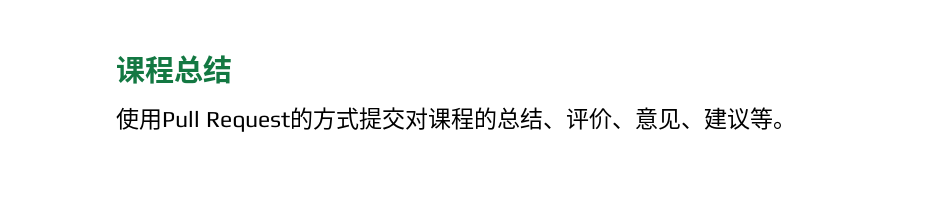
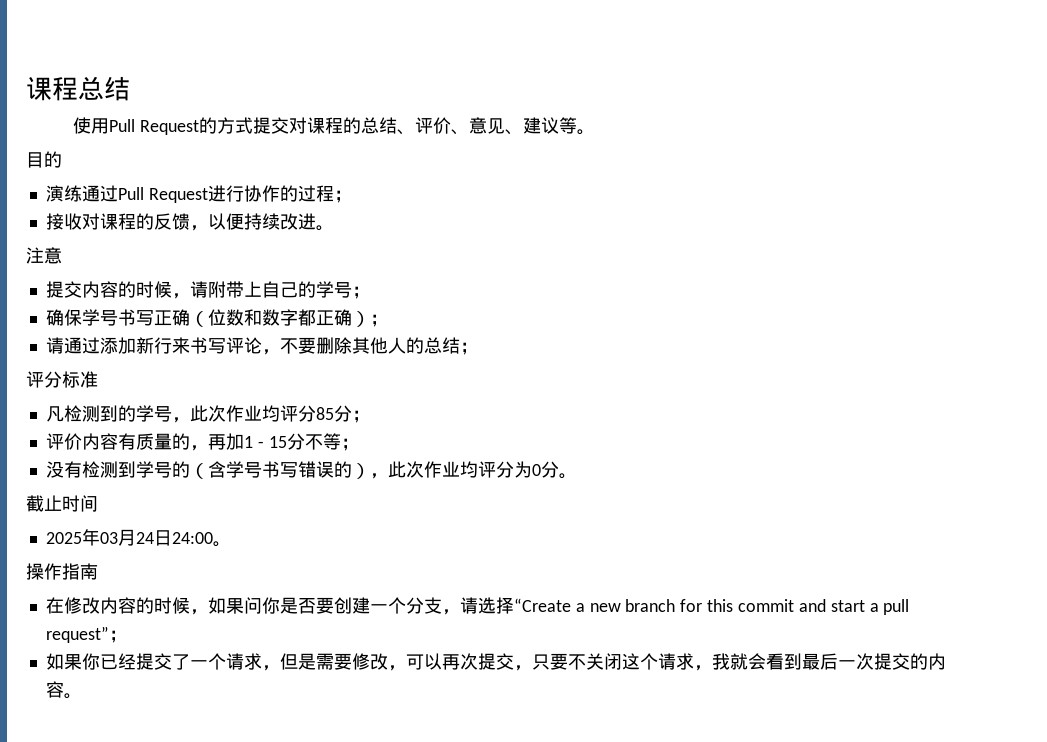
+ 目的
+ 演练通过Pull Request进行协作的过程；
+ 接收对课程的反馈，以便持续改进。
+ 注意
+ 提交内容的时候，请附带上自己的学号；
+ 确保学号书写正确（位数和数字都正确）；
+ 请通过添加新行来书写评论，不要删除其他人的总结；
+ 评分标准
+ 凡检测到的学号，此次作业均评分85分；
+ 评价内容有质量的，再加1 - 15分不等；
+ 没有检测到学号的（含学号书写错误的），此次作业均评分为0分。
+ 截止时间
+ 2025年03月24日24:00。
+ 操作指南
+ 在修改内容的时候，如果问你是否要创建一个分支，请选择“Create a new branch for this commit and start a pull request”；
+ 如果你已经提交了一个请求，但是需要修改，可以再次提交，只要不关闭这个请求，我就会看到最后一次提交的内容。

